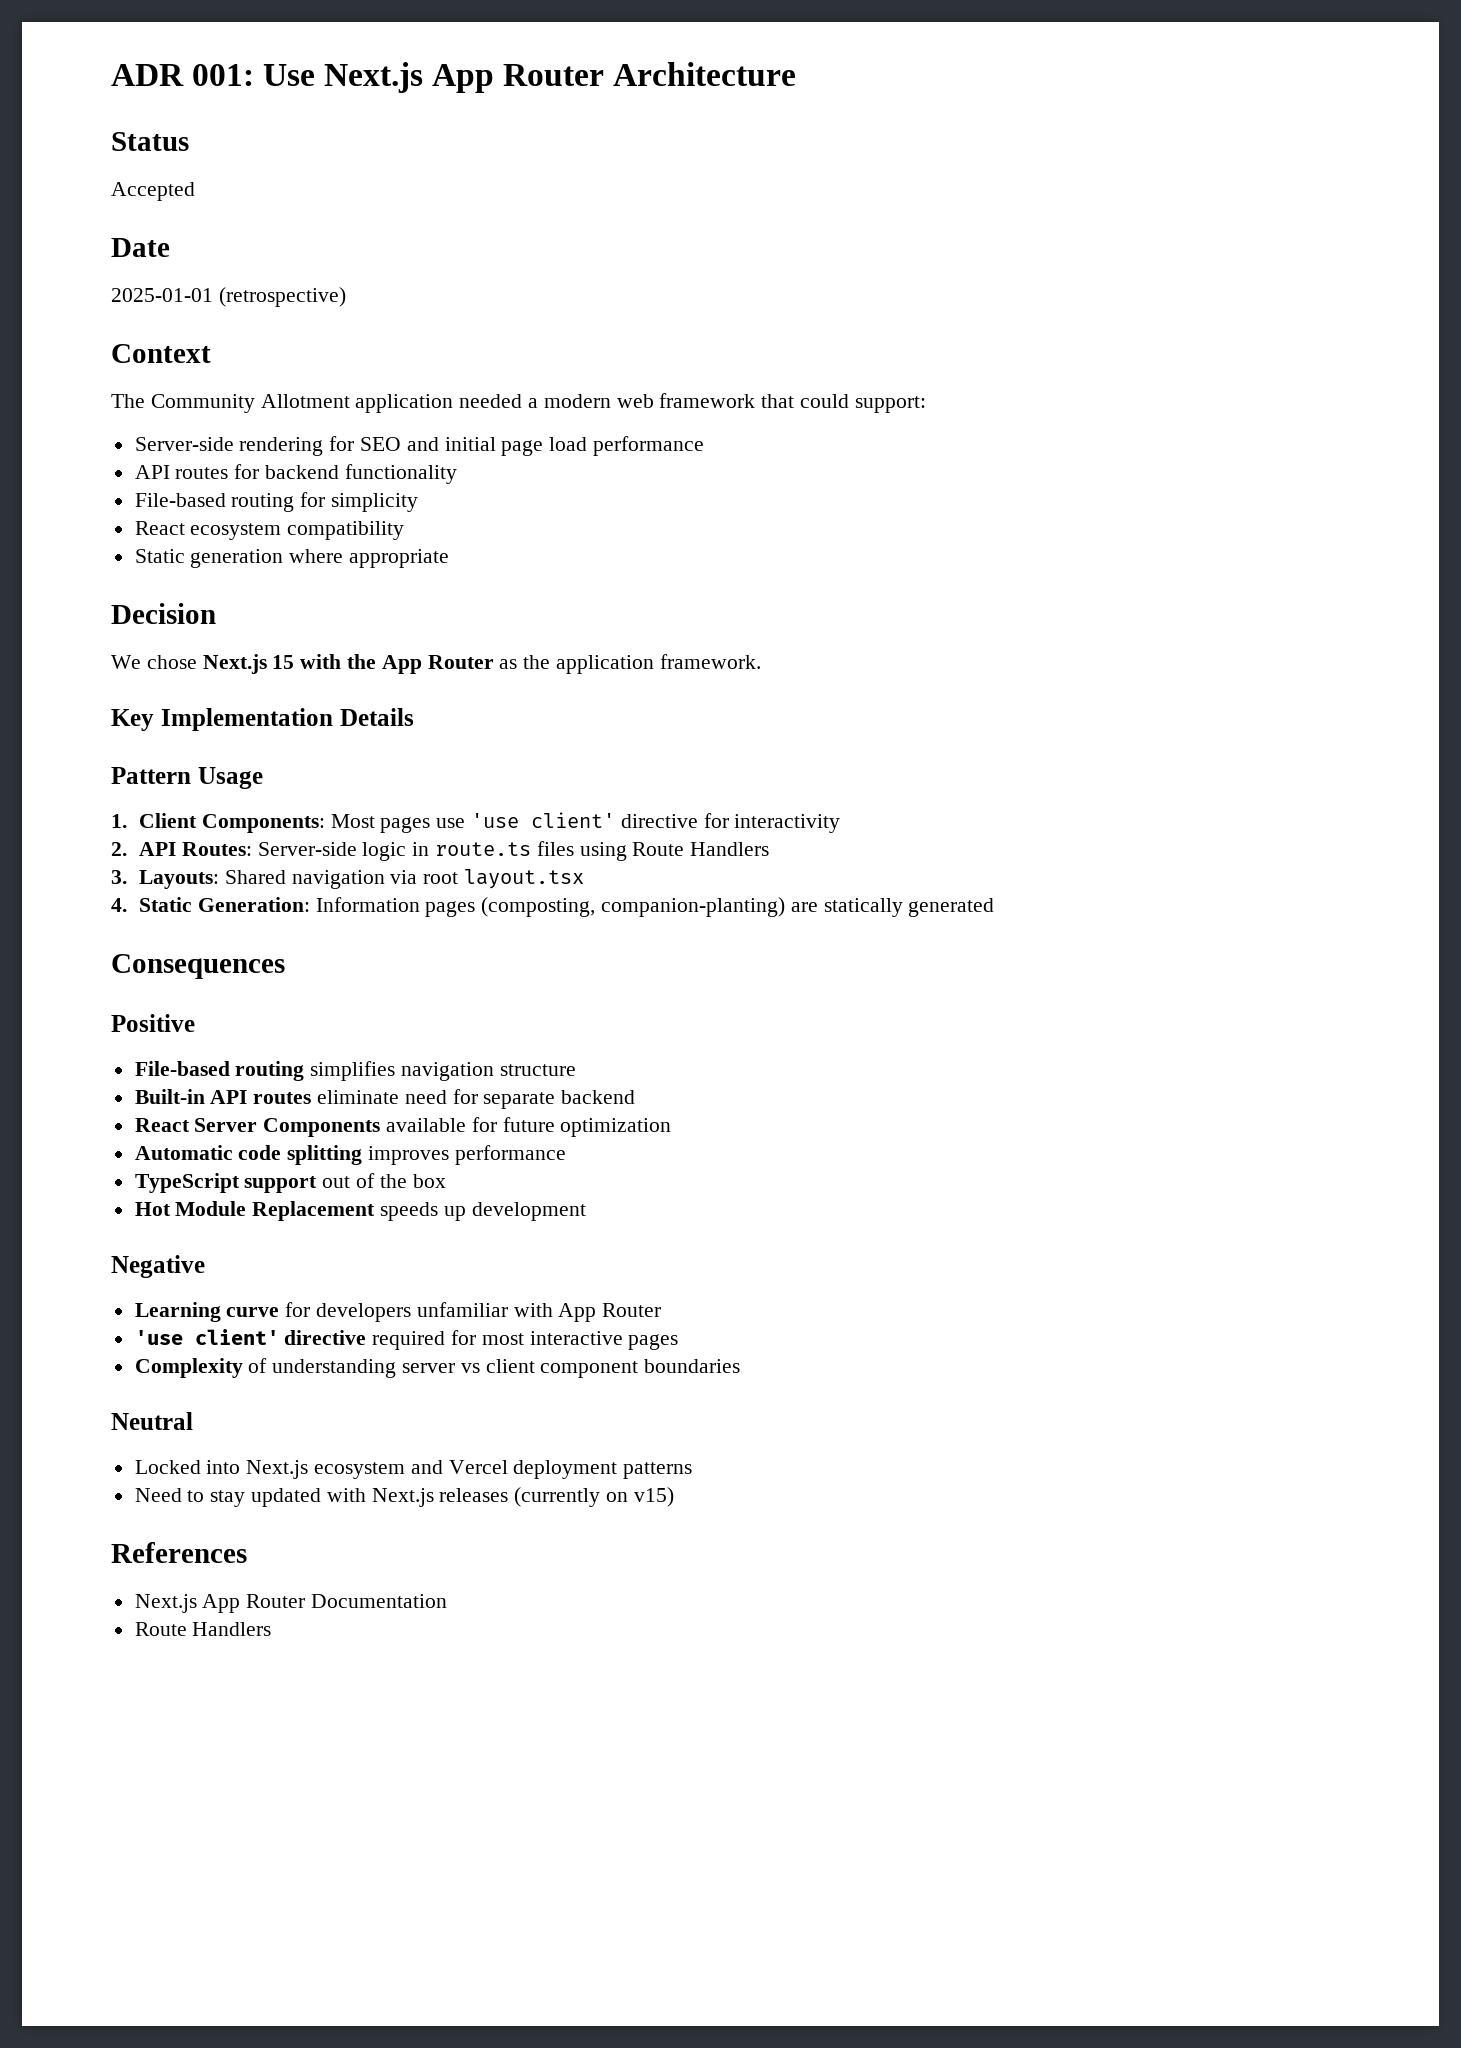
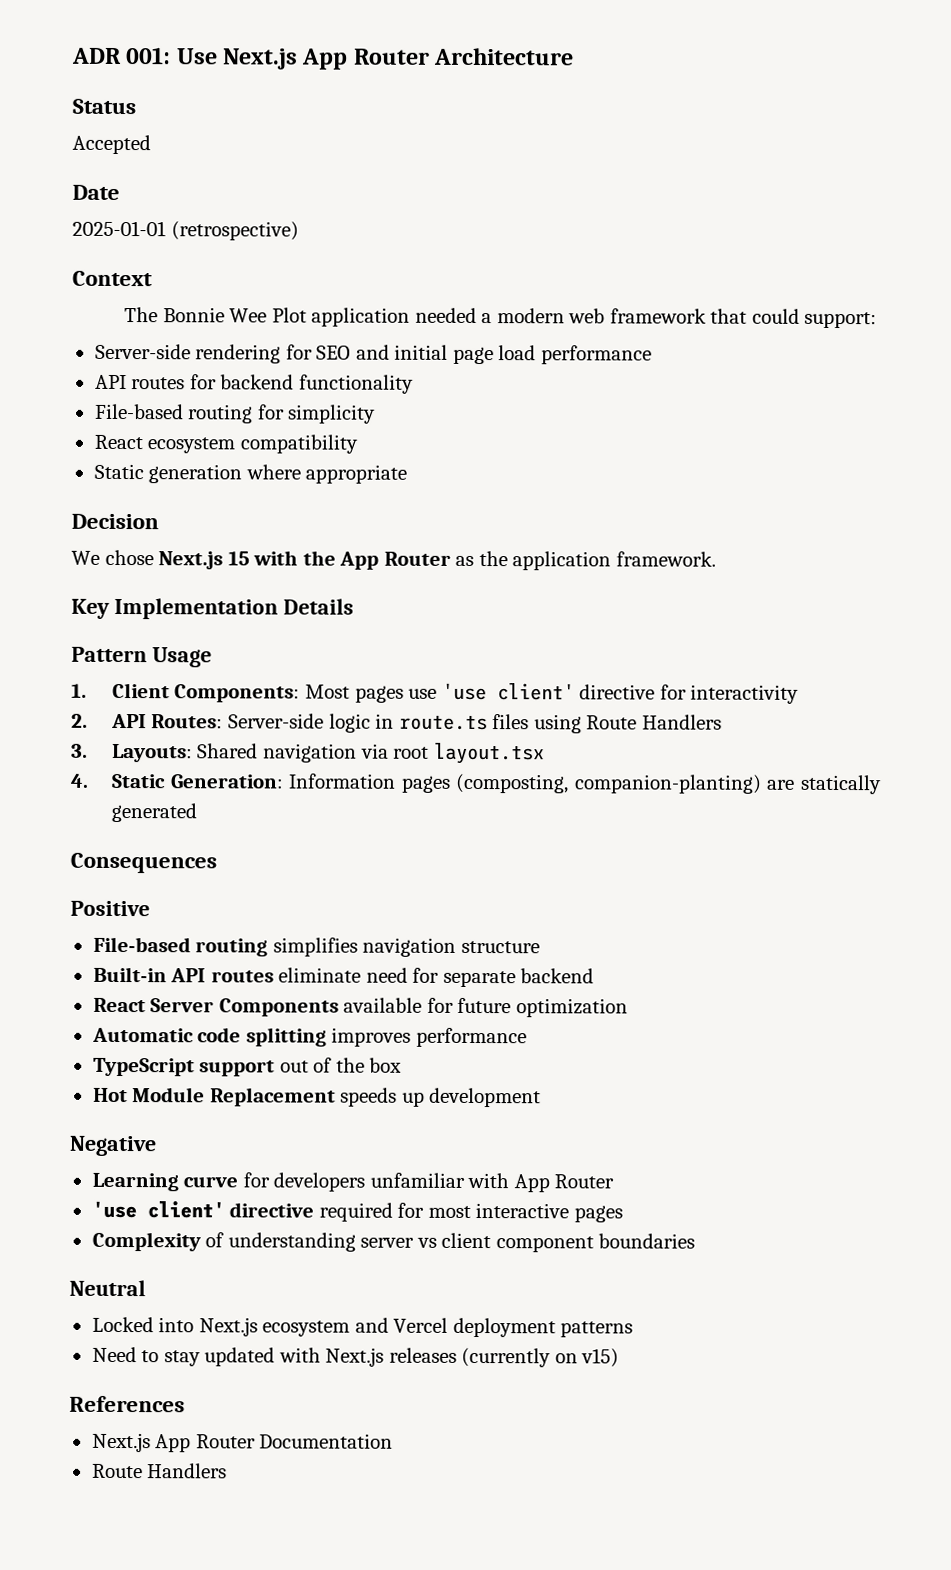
- The Community Allotment application needed a modern web framework that could support:
+ The Bonnie Wee Plot application needed a modern web framework that could support:

